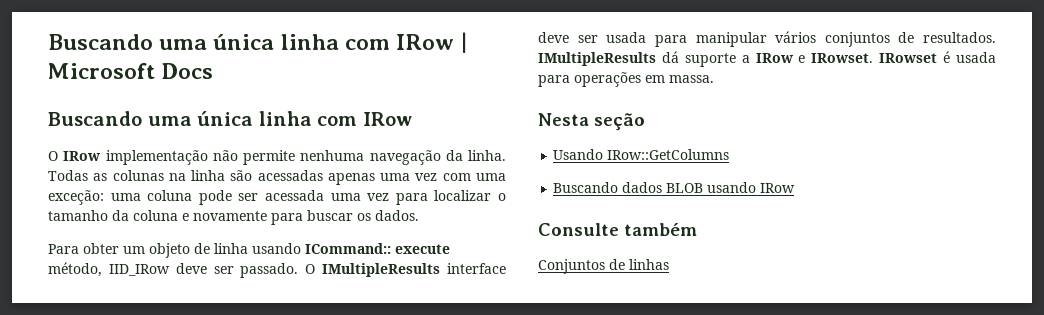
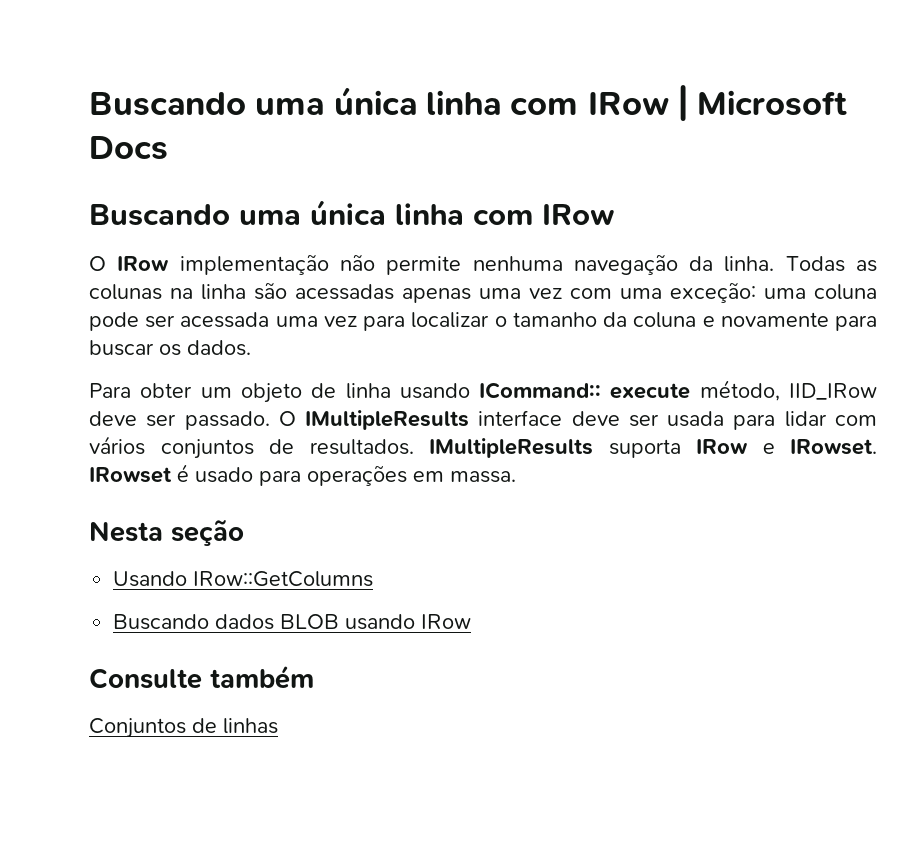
- O IMultipleResults interface deve ser usada para manipular vários conjuntos de resultados.
+ O IMultipleResults interface deve ser usada para lidar com vários conjuntos de resultados.
- IMultipleResults dá suporte a IRow e IRowset.
+ IMultipleResults suporta IRow e IRowset.
- IRowset é usada para operações em massa.
+ IRowset é usado para operações em massa.

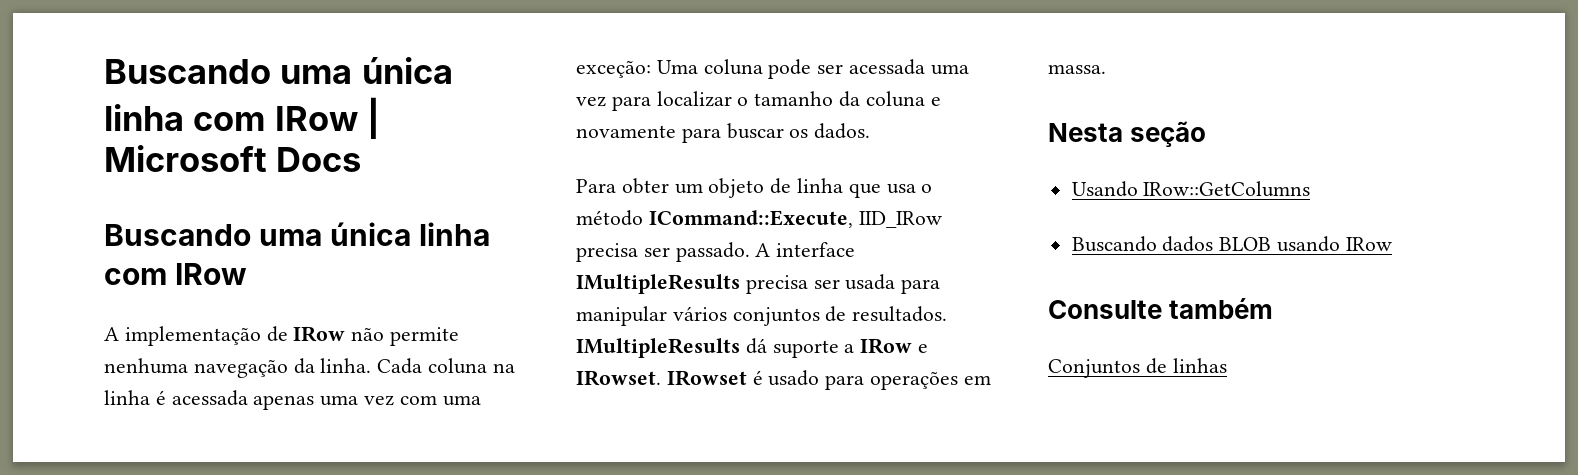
- O IRow implementação não permite nenhuma navegação da linha.
+ A implementação de IRow não permite nenhuma navegação da linha.
- Todas as colunas na linha são acessadas apenas uma vez com uma exceção: uma coluna pode ser acessada uma vez para localizar o tamanho da coluna e novamente para buscar os dados.
+ Cada coluna na linha é acessada apenas uma vez com uma exceção: Uma coluna pode ser acessada uma vez para localizar o tamanho da coluna e novamente para buscar os dados.
- Para obter um objeto de linha usando ICommand:: execute método, IID_IRow deve ser passado. O IMultipleResults interface deve ser usada para lidar com vários conjuntos de resultados.
+ Para obter um objeto de linha que usa o método ICommand::Execute, IID_IRow precisa ser passado. A interface IMultipleResults precisa ser usada para manipular vários conjuntos de resultados.
- IMultipleResults suporta IRow e IRowset.
+ IMultipleResults dá suporte a IRow e IRowset.

